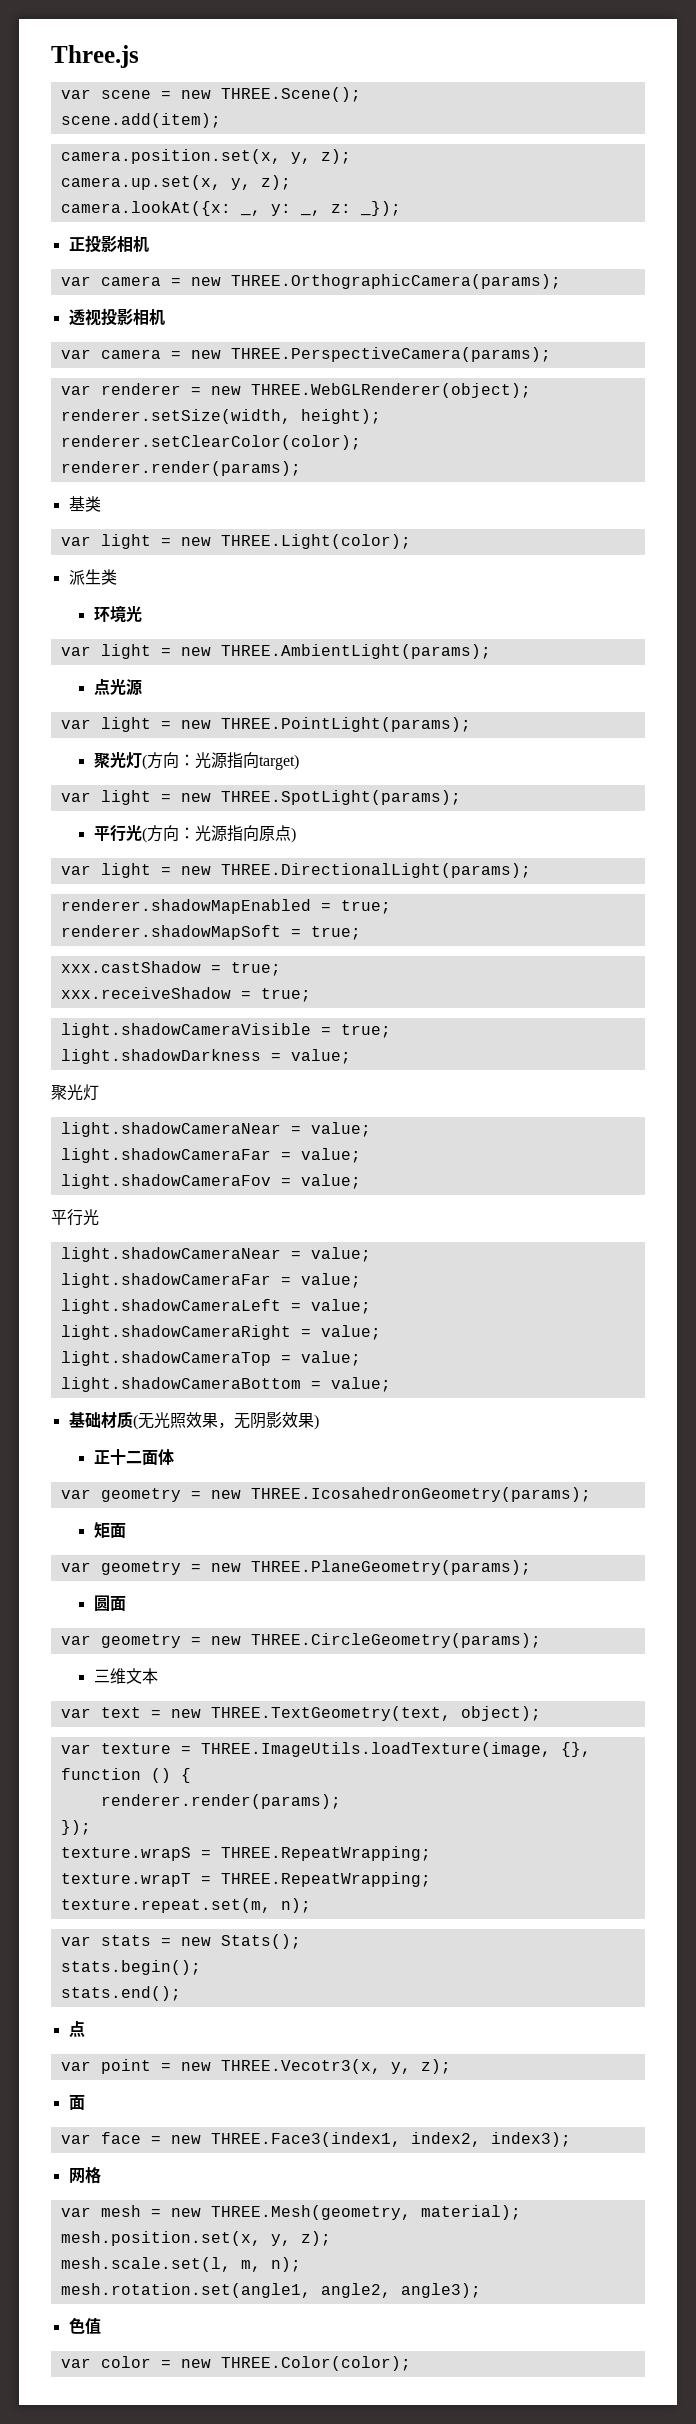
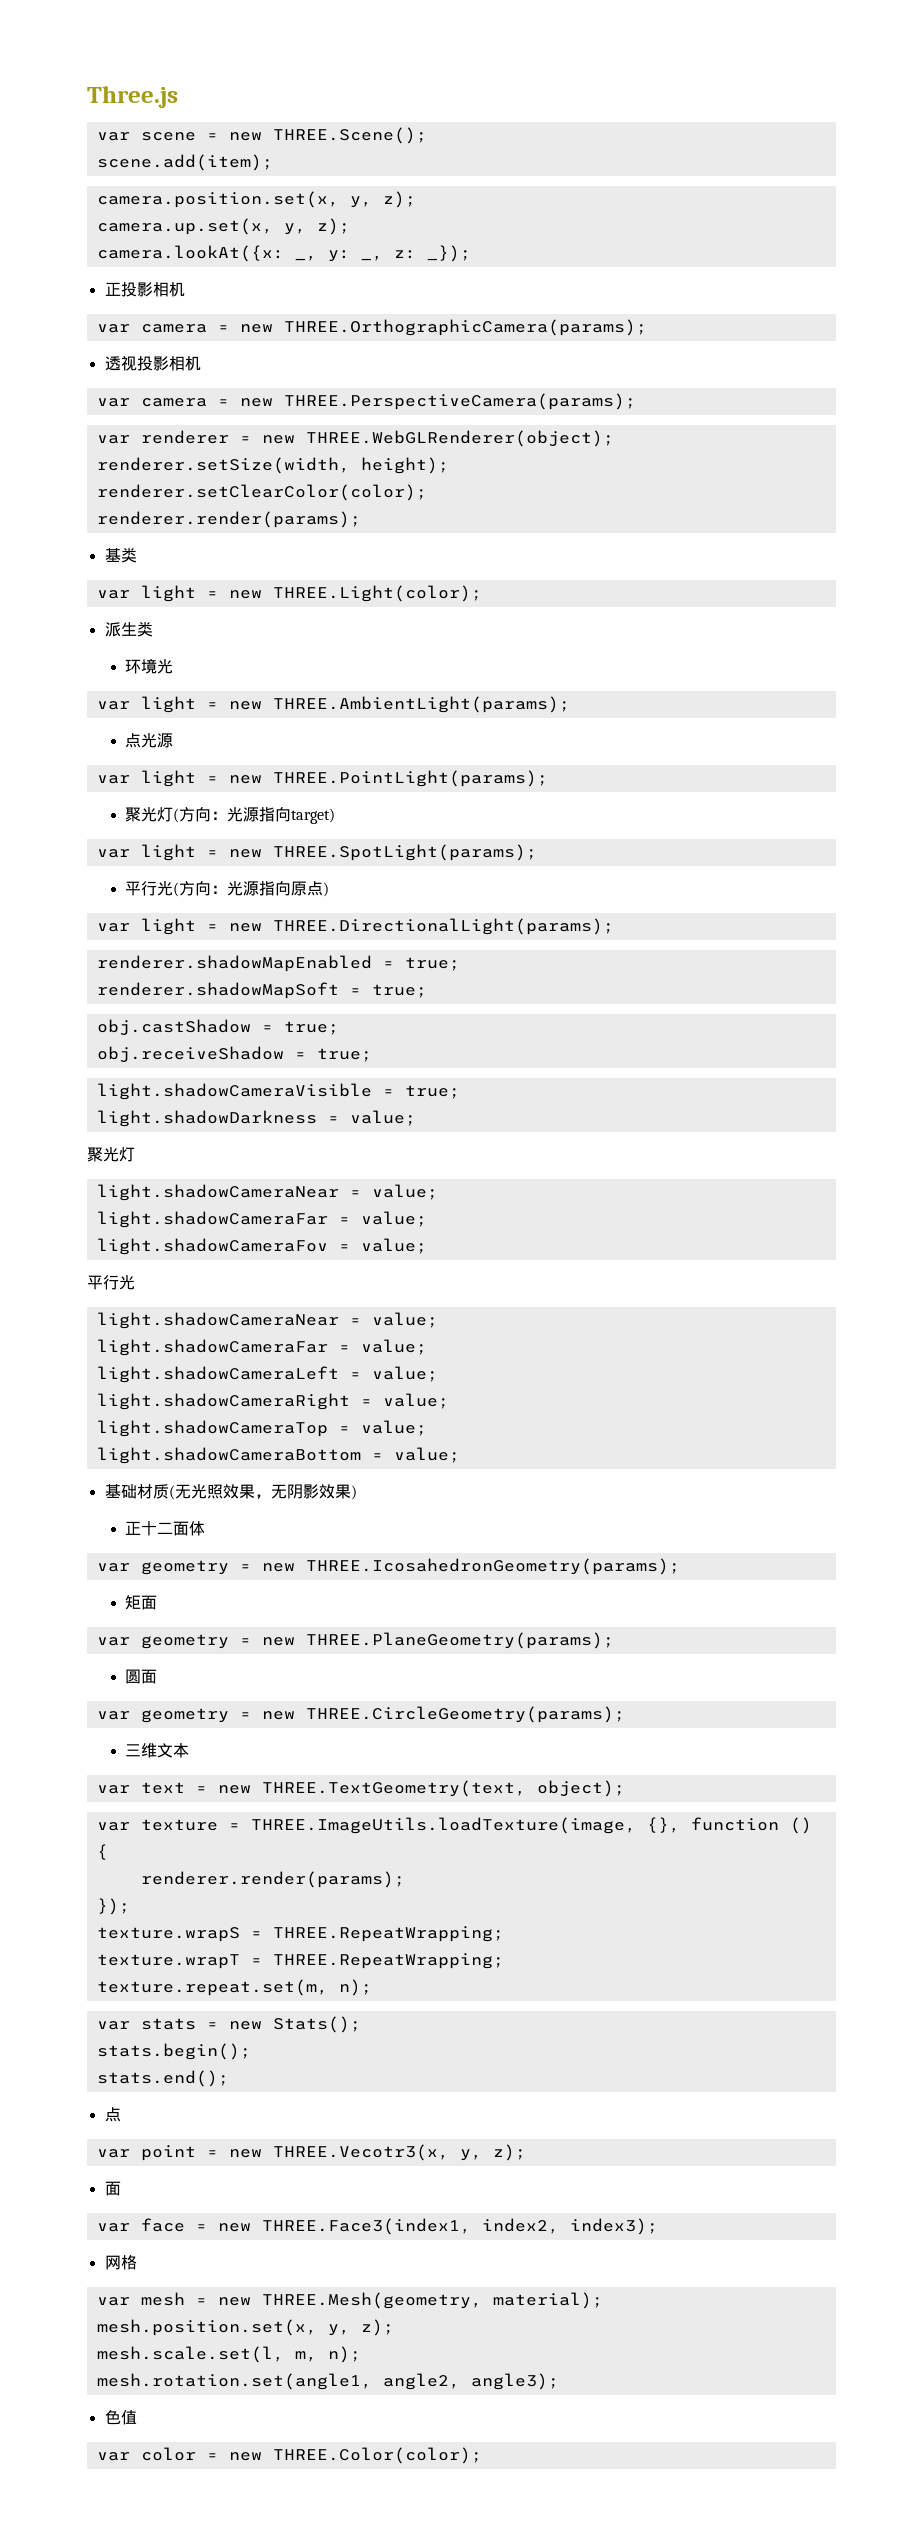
- xxx.castShadow = true;
- xxx.receiveShadow = true;
+ obj.castShadow = true;
+ obj.receiveShadow = true;

